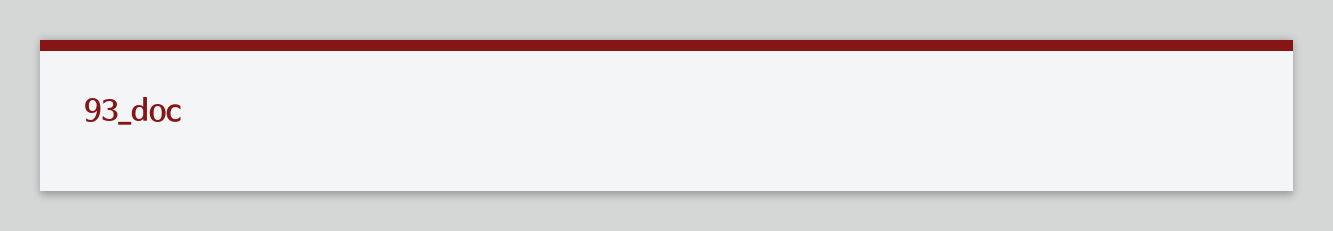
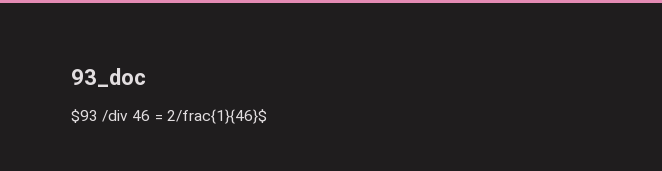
+ $93 /div 46 = 2/frac{1}{46}$

